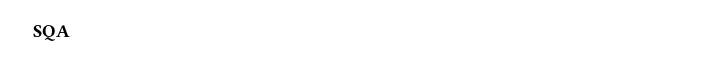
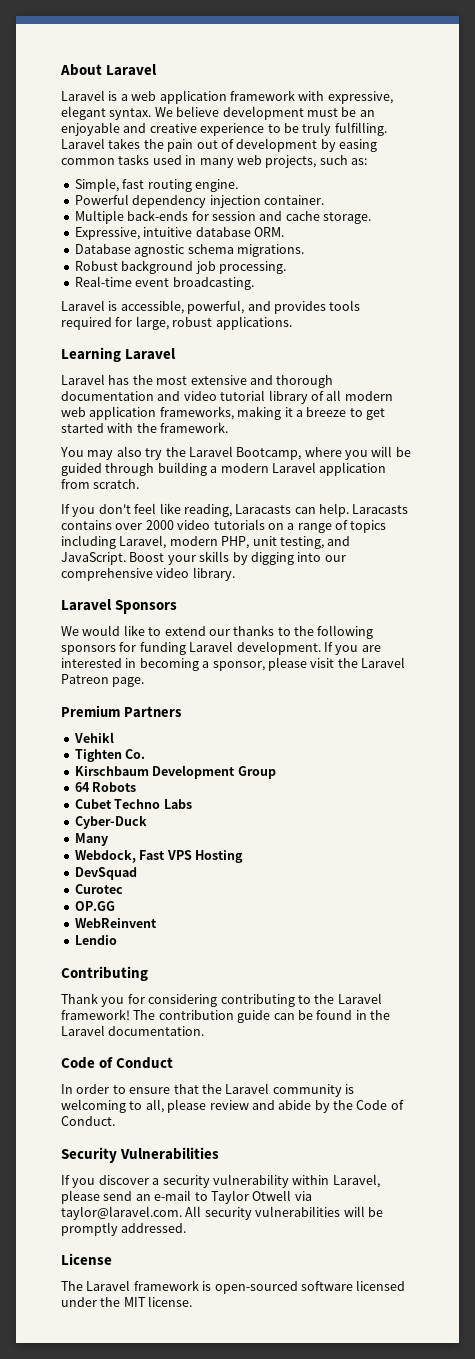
- SQA
+ About Laravel
+ Laravel is a web application framework with expressive, elegant syntax. We believe development must be an enjoyable and creative experience to be truly fulfilling. Laravel takes the pain out of development by easing common tasks used in many web projects, such as:
+ Simple, fast routing engine.
+ Powerful dependency injection container.
+ Multiple back-ends for session and cache storage.
+ Expressive, intuitive database ORM.
+ Database agnostic schema migrations.
+ Robust background job processing.
+ Real-time event broadcasting.
+ Laravel is accessible, powerful, and provides tools required for large, robust applications.
+ Learning Laravel
+ Laravel has the most extensive and thorough documentation and video tutorial library of all modern web application frameworks, making it a breeze to get started with the framework.
+ You may also try the Laravel Bootcamp, where you will be guided through building a modern Laravel application from scratch.
+ If you don't feel like reading, Laracasts can help. Laracasts contains over 2000 video tutorials on a range of topics including Laravel, modern PHP, unit testing, and JavaScript. Boost your skills by digging into our comprehensive video library.
+ Laravel Sponsors
+ We would like to extend our thanks to the following sponsors for funding Laravel development. If you are interested in becoming a sponsor, please visit the Laravel Patreon page.
+ Premium Partners
+ Vehikl
+ Tighten Co.
+ Kirschbaum Development Group
+ 64 Robots
+ Cubet Techno Labs
+ Cyber-Duck
+ Many
+ Webdock, Fast VPS Hosting
+ DevSquad
+ Curotec
+ OP.GG
+ WebReinvent
+ Lendio
+ Contributing
+ Thank you for considering contributing to the Laravel framework! The contribution guide can be found in the Laravel documentation.
+ Code of Conduct
+ In order to ensure that the Laravel community is welcoming to all, please review and abide by the Code of Conduct.
+ Security Vulnerabilities
+ If you discover a security vulnerability within Laravel, please send an e-mail to Taylor Otwell via taylor@laravel.com. All security vulnerabilities will be promptly addressed.
+ License
+ The Laravel framework is open-sourced software licensed under the MIT license.

